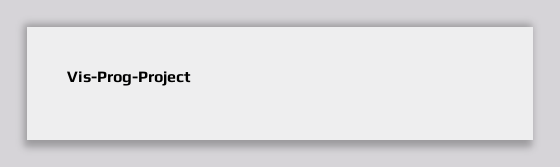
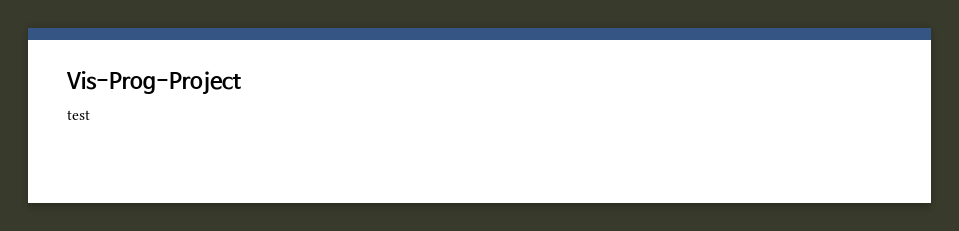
+ test

